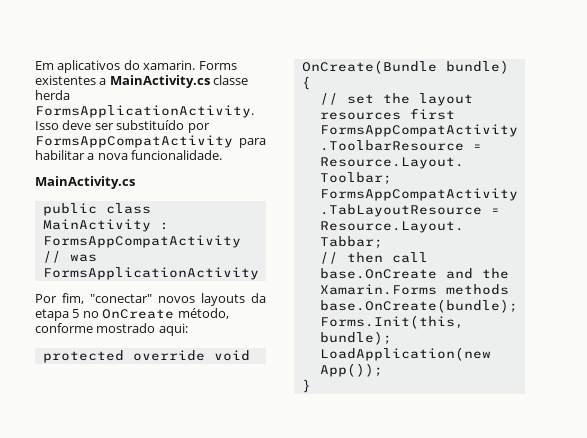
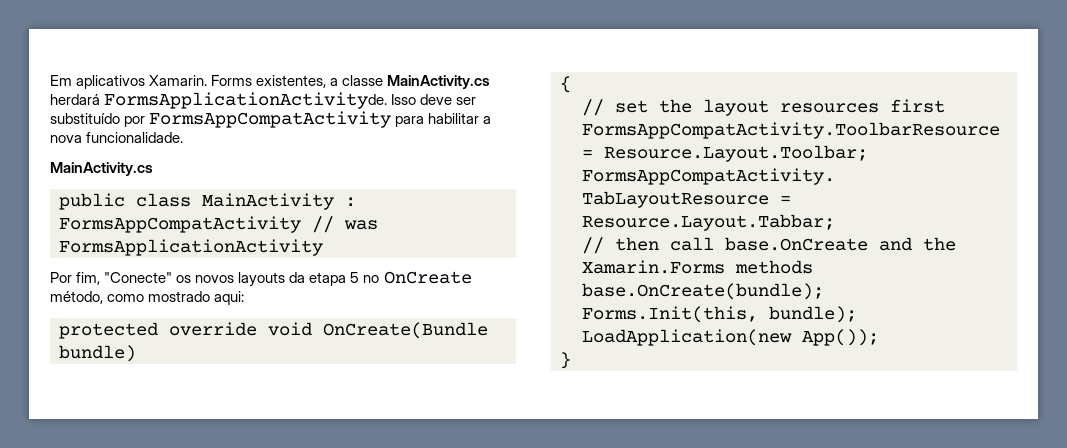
- Em aplicativos do xamarin. Forms existentes a MainActivity.cs classe herda FormsApplicationActivity.
+ Em aplicativos Xamarin. Forms existentes, a classe MainActivity.cs herdará FormsApplicationActivityde.
- Por fim, "conectar" novos layouts da etapa 5 no OnCreate método, conforme mostrado aqui:
+ Por fim, "Conecte" os novos layouts da etapa 5 no OnCreate método, como mostrado aqui:

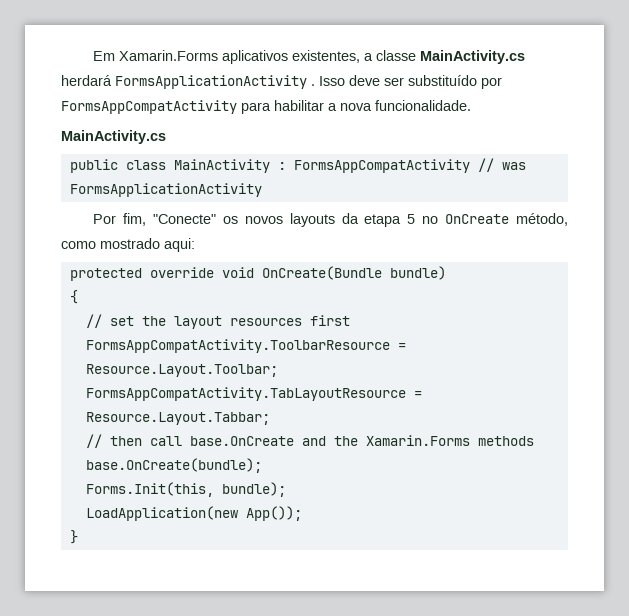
- Em aplicativos Xamarin. Forms existentes, a classe MainActivity.cs herdará FormsApplicationActivityde.
+ Em Xamarin.Forms aplicativos existentes, a classe MainActivity.cs herdará FormsApplicationActivity .

